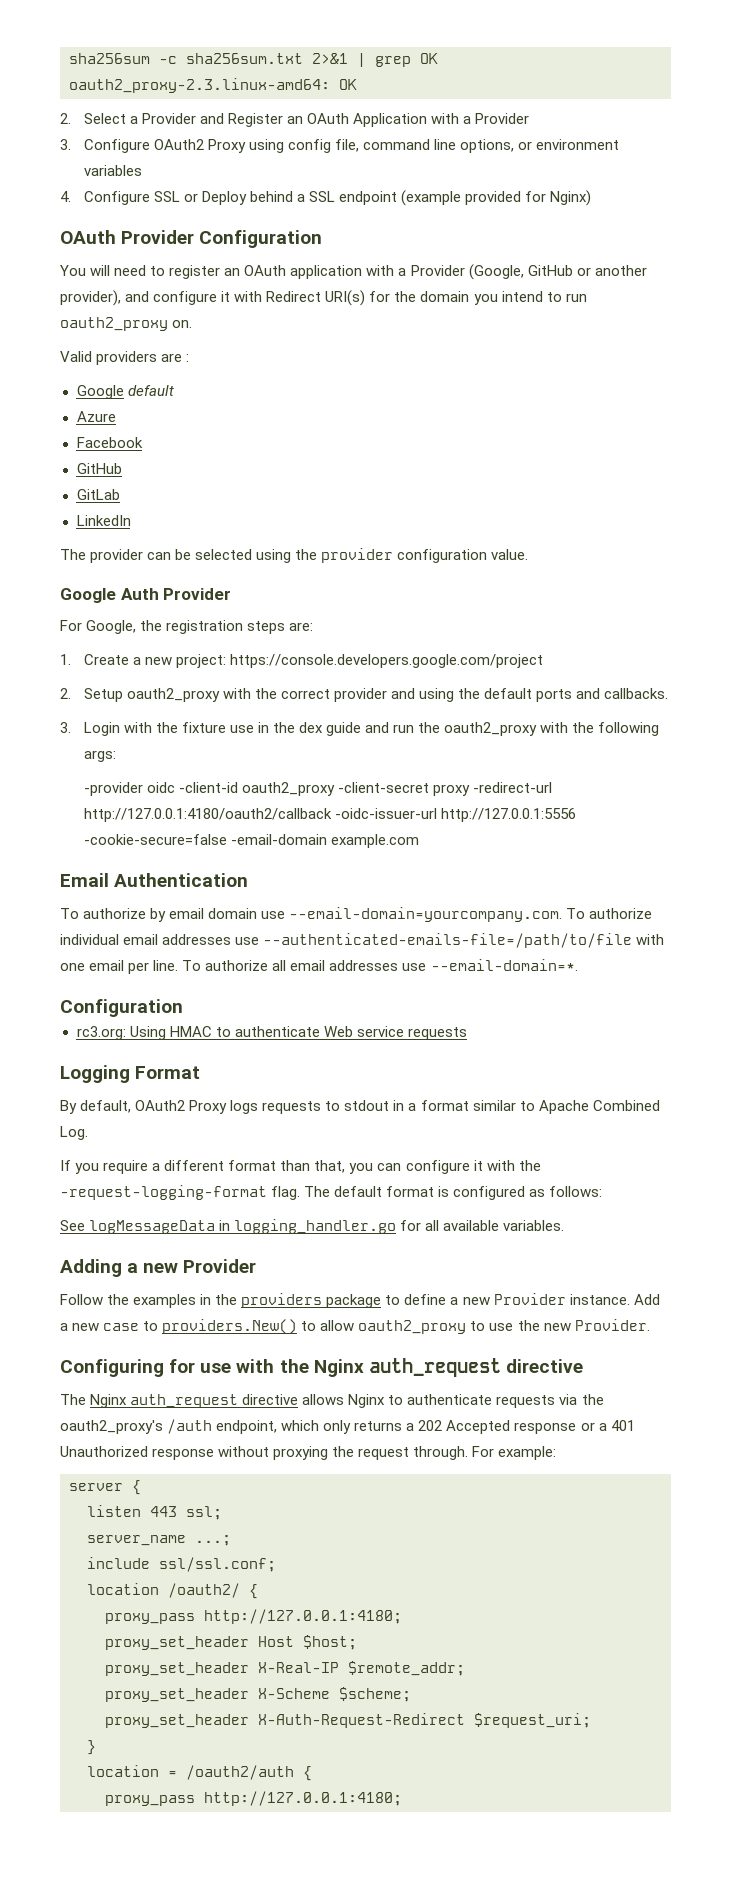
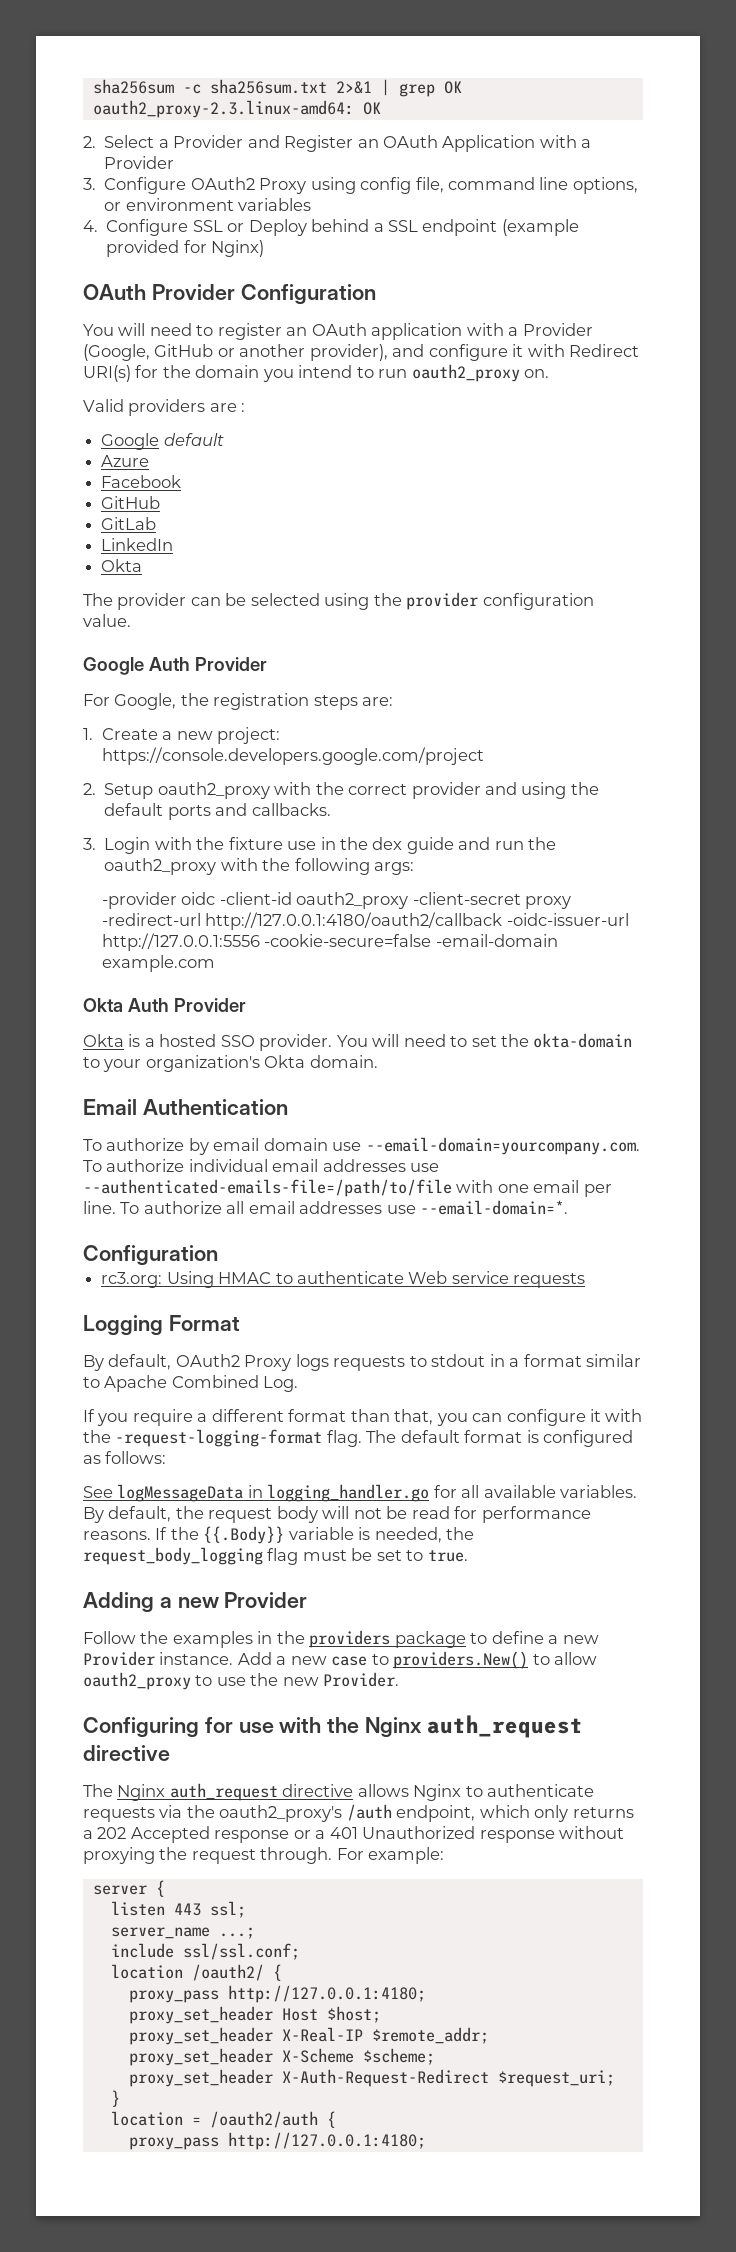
  LinkedIn
+ Okta
+ Okta Auth Provider
+ Okta is a hosted SSO provider. You will need to set the okta-domain to your organization's Okta domain.
+ By default, the request body will not be read for performance reasons. If the {{.Body}} variable is needed, the request_body_logging flag must be set to true.

